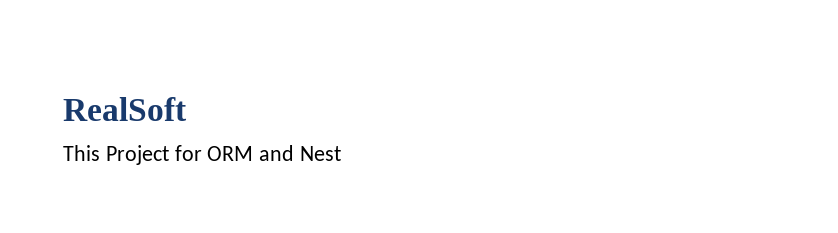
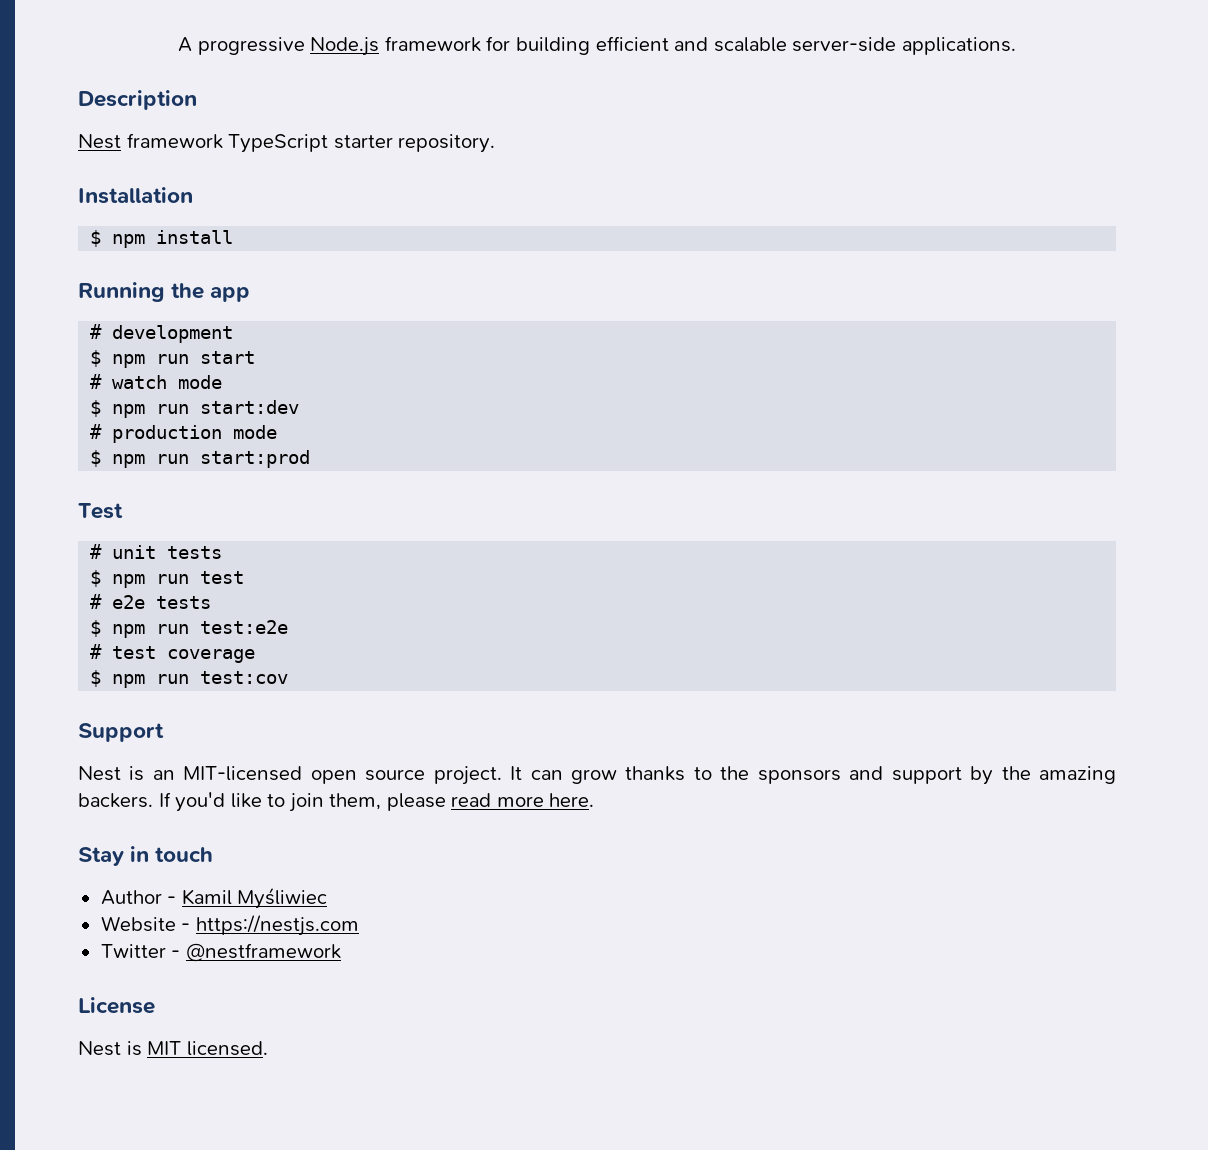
- RealSoft
- This Project for ORM and Nest
+ A progressive Node.js framework for building efficient and scalable server-side applications.
+ Description
+ Nest framework TypeScript starter repository.
+ Installation
+ $ npm install
+ Running the app
+ # development
+ $ npm run start
+ # watch mode
+ $ npm run start:dev
+ # production mode
+ $ npm run start:prod
+ Test
+ # unit tests
+ $ npm run test
+ # e2e tests
+ $ npm run test:e2e
+ # test coverage
+ $ npm run test:cov
+ Support
+ Nest is an MIT-licensed open source project. It can grow thanks to the sponsors and support by the amazing backers. If you'd like to join them, please read more here.
+ Stay in touch
+ Author - Kamil Myśliwiec
+ Website - https://nestjs.com
+ Twitter - @nestframework
+ License
+ Nest is MIT licensed.

